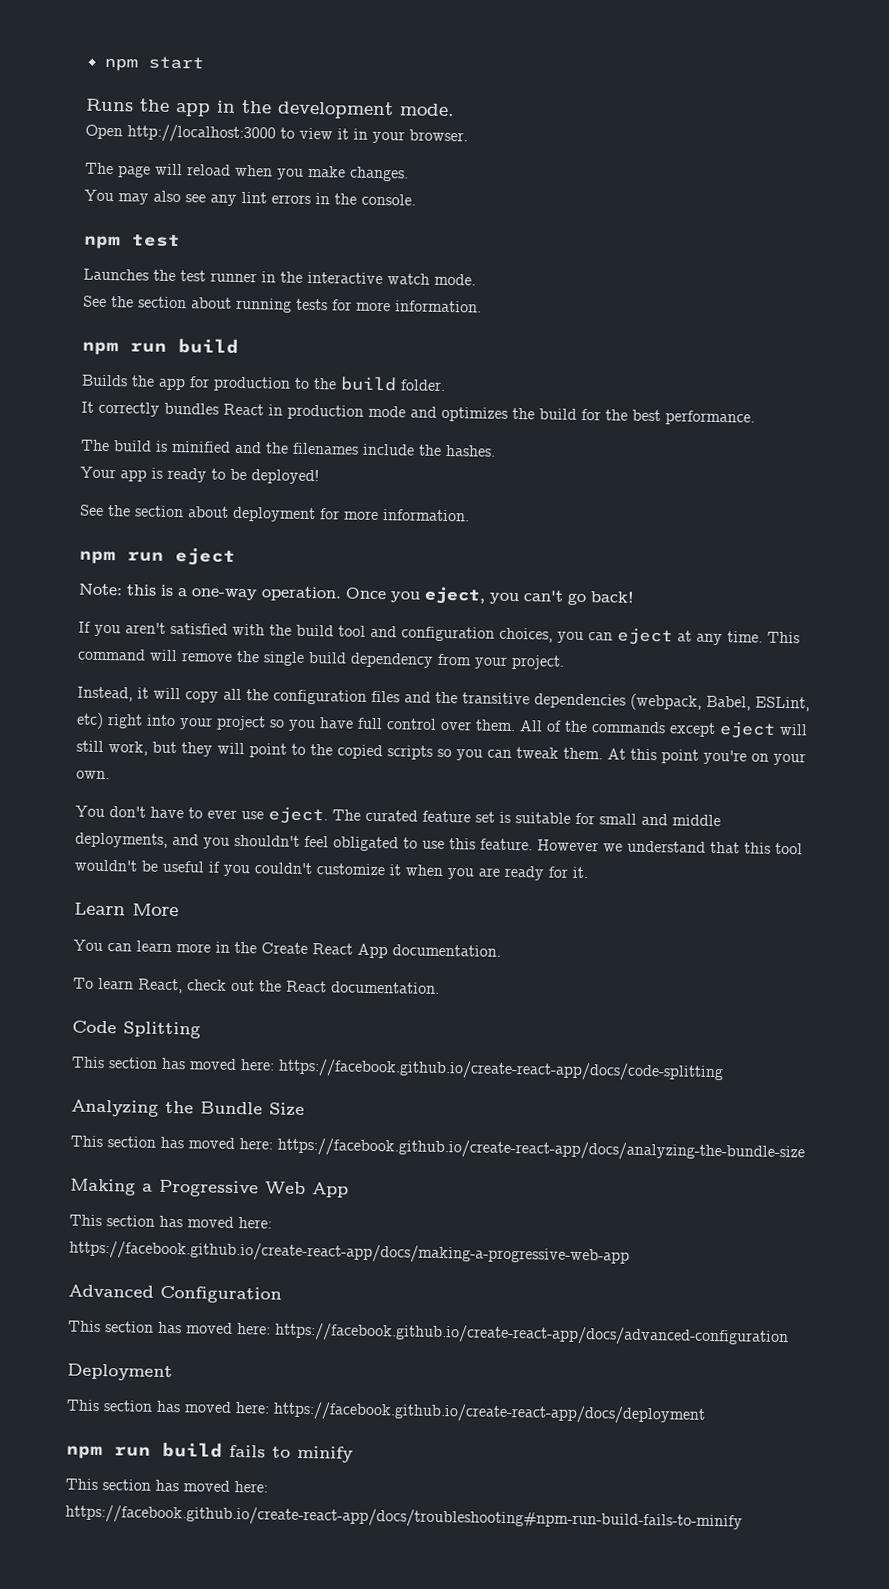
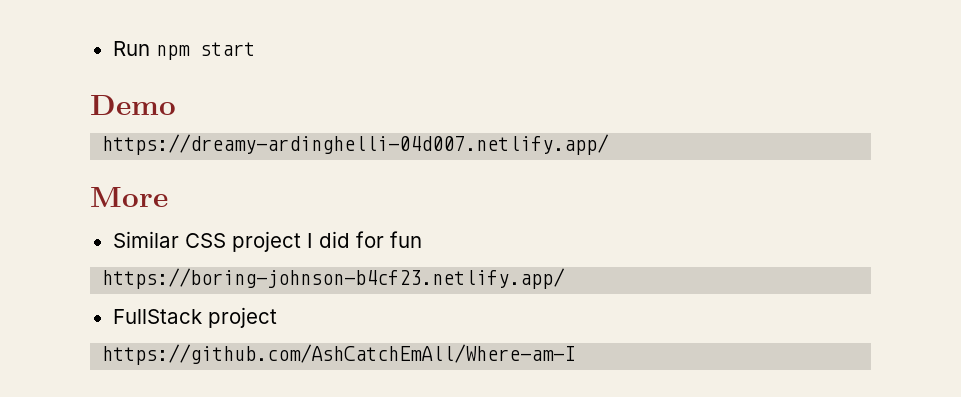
- npm start
+ Run npm start
- Runs the app in the development mode.
- Open http://localhost:3000 to view it in your browser.
- The page will reload when you make changes.
- You may also see any lint errors in the console.
- npm test
- Launches the test runner in the interactive watch mode.
- See the section about running tests for more information.
- npm run build
- Builds the app for production to the build folder.
- It correctly bundles React in production mode and optimizes the build for the best performance.
- The build is minified and the filenames include the hashes.
- Your app is ready to be deployed!
- See the section about deployment for more information.
- npm run eject
- Note: this is a one-way operation. Once you eject, you can't go back!
- If you aren't satisfied with the build tool and configuration choices, you can eject at any time. This command will remove the single build dependency from your project.
- Instead, it will copy all the configuration files and the transitive dependencies (webpack, Babel, ESLint, etc) right into your project so you have full control over them. All of the commands except eject will still work, but they will point to the copied scripts so you can tweak them. At this point you're on your own.
- You don't have to ever use eject. The curated feature set is suitable for small and middle deployments, and you shouldn't feel obligated to use this feature. However we understand that this tool wouldn't be useful if you couldn't customize it when you are ready for it.
- Learn More
- You can learn more in the Create React App documentation.
- To learn React, check out the React documentation.
- Code Splitting
- This section has moved here: https://facebook.github.io/create-react-app/docs/code-splitting
- Analyzing the Bundle Size
- This section has moved here: https://facebook.github.io/create-react-app/docs/analyzing-the-bundle-size
- Making a Progressive Web App
- This section has moved here: https://facebook.github.io/create-react-app/docs/making-a-progressive-web-app
- Advanced Configuration
- This section has moved here: https://facebook.github.io/create-react-app/docs/advanced-configuration
- Deployment
- This section has moved here: https://facebook.github.io/create-react-app/docs/deployment
- npm run build fails to minify
- This section has moved here: https://facebook.github.io/create-react-app/docs/troubleshooting#npm-run-build-fails-to-minify
+ Demo
+ https://dreamy-ardinghelli-04d007.netlify.app/
+ More
+ Similar CSS project I did for fun
+ https://boring-johnson-b4cf23.netlify.app/
+ FullStack project
+ https://github.com/AshCatchEmAll/Where-am-I

